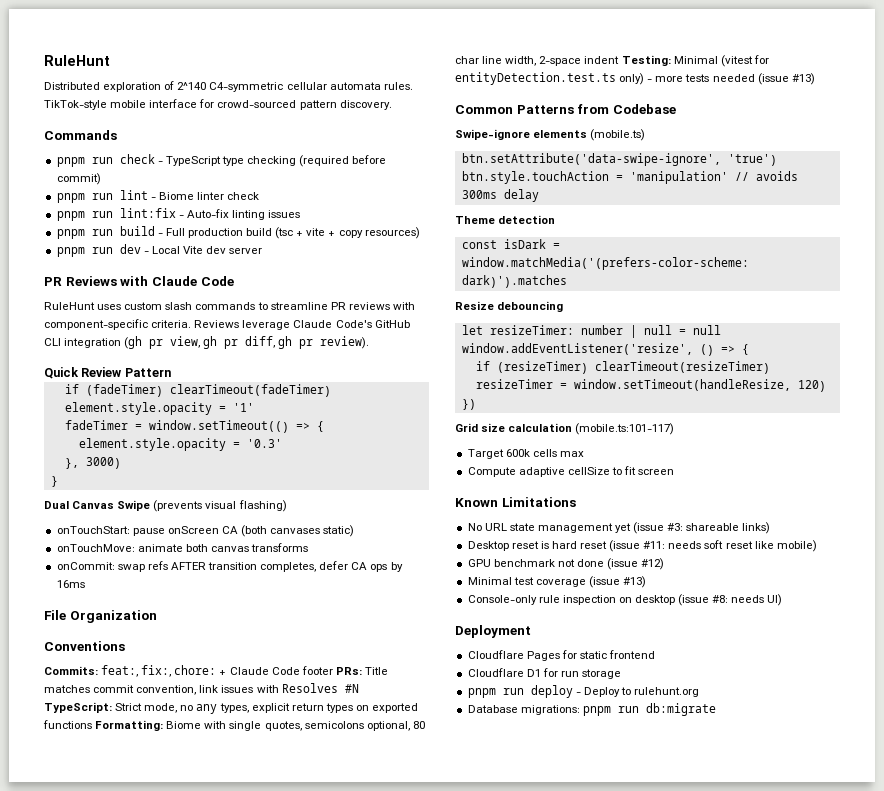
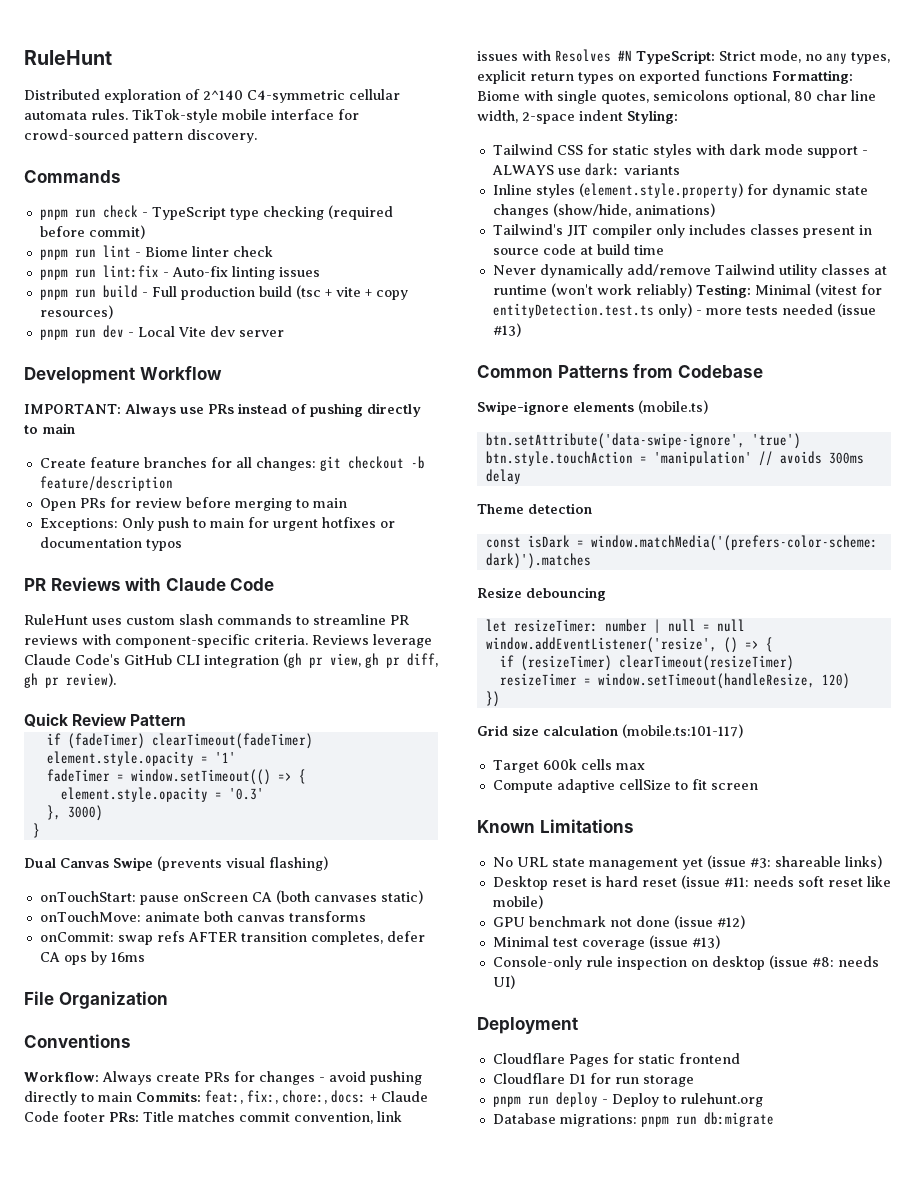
+ Development Workflow
+ IMPORTANT: Always use PRs instead of pushing directly to main
+ Create feature branches for all changes: git checkout -b feature/description
+ Open PRs for review before merging to main
+ Exceptions: Only push to main for urgent hotfixes or documentation typos
- Commits: feat:, fix:, chore: + Claude Code footer PRs: Title matches commit convention, link issues with Resolves #N TypeScript: Strict mode, no any types, explicit return types on exported functions Formatting: Biome with single quotes, semicolons optional, 80 char line width, 2-space indent Testing: Minimal (vitest for entityDetection.test.ts only) - more tests needed (issue #13)
+ Workflow: Always create PRs for changes - avoid pushing directly to main Commits: feat:, fix:, chore:, docs: + Claude Code footer PRs: Title matches commit convention, link issues with Resolves #N TypeScript: Strict mode, no any types, explicit return types on exported functions Formatting: Biome with single quotes, semicolons optional, 80 char line width, 2-space indent Styling:
+ Tailwind CSS for static styles with dark mode support - ALWAYS use dark: variants
+ Inline styles (element.style.property) for dynamic state changes (show/hide, animations)
+ Tailwind's JIT compiler only includes classes present in source code at build time
+ Never dynamically add/remove Tailwind utility classes at runtime (won't work reliably) Testing: Minimal (vitest for entityDetection.test.ts only) - more tests needed (issue #13)

